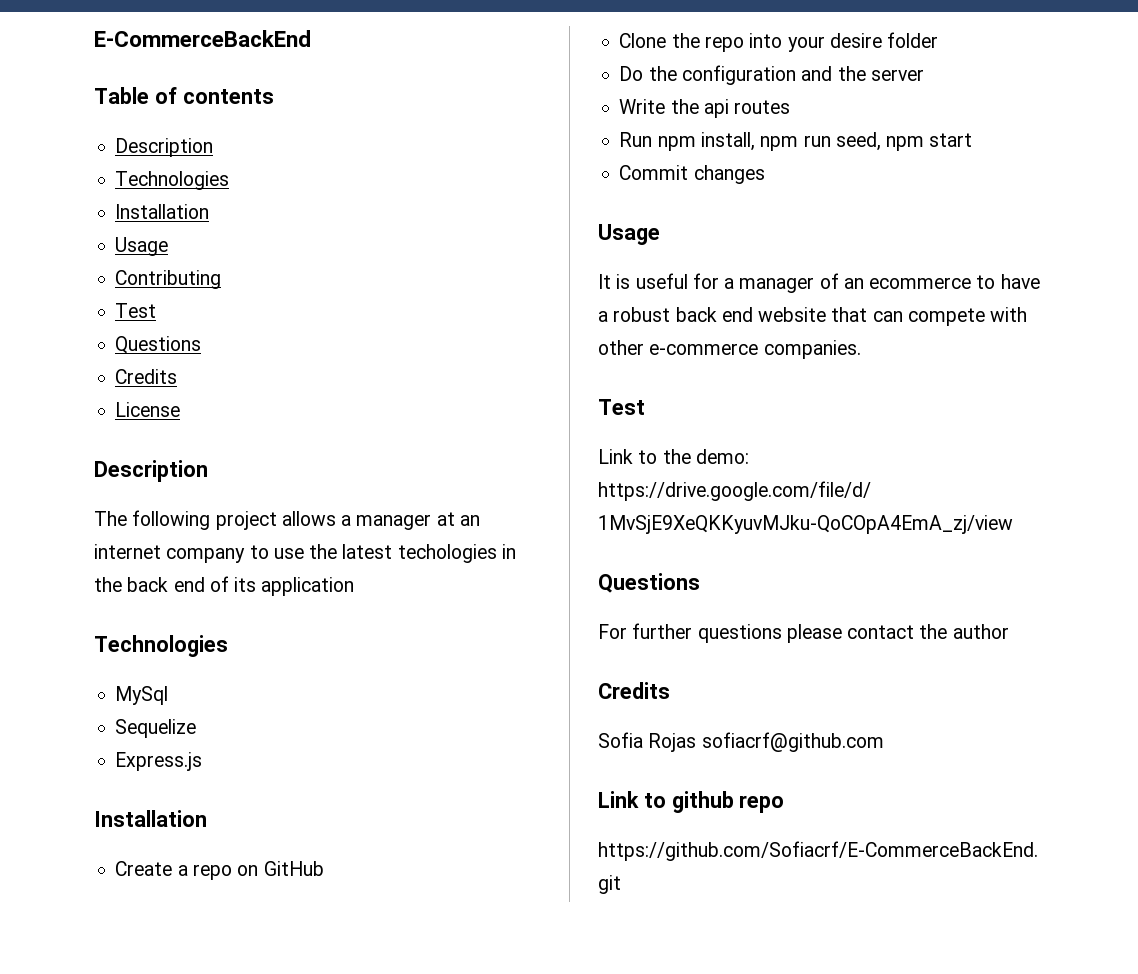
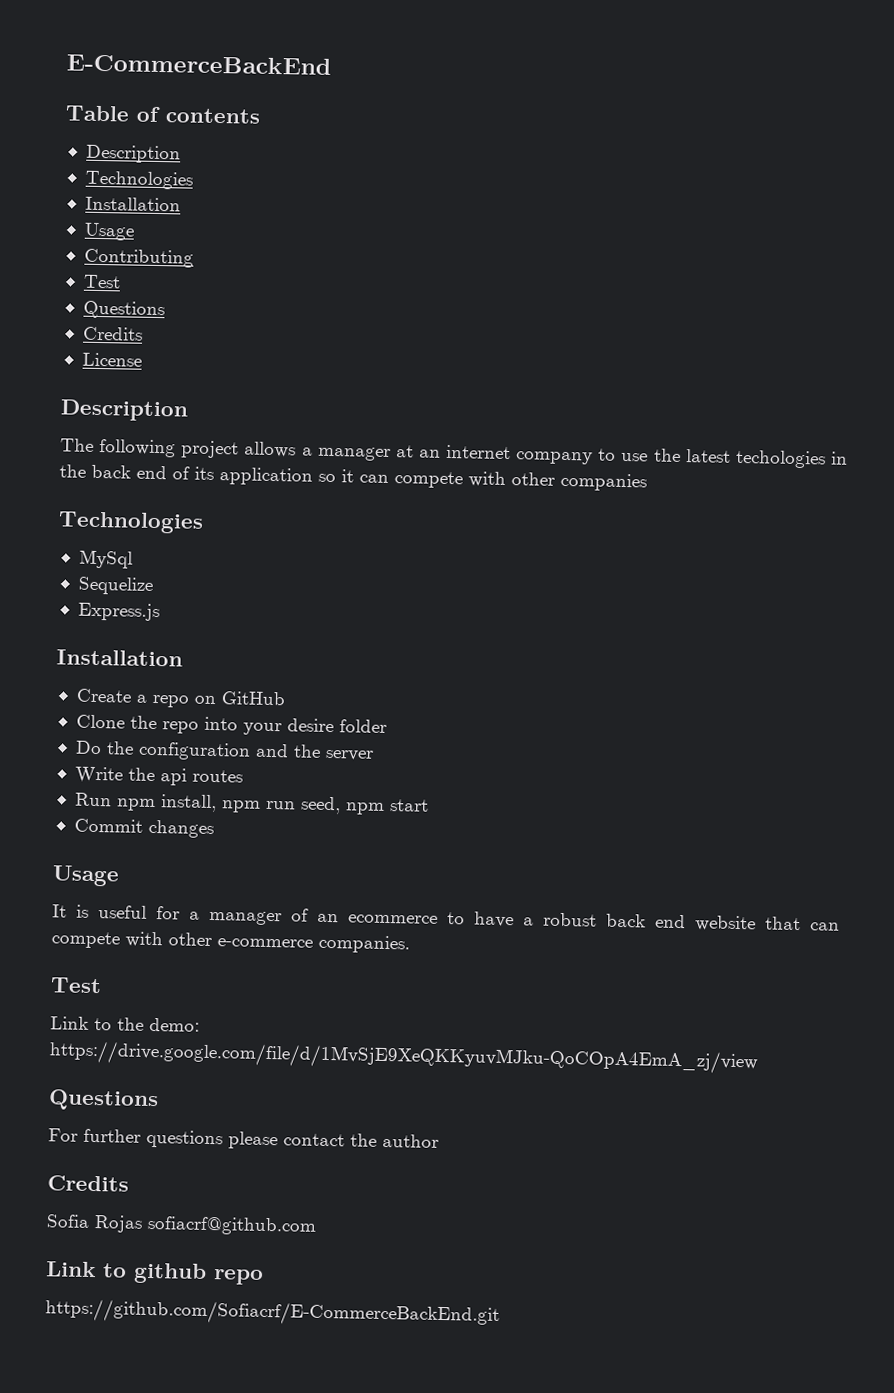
- The following project allows a manager at an internet company to use the latest techologies in the back end of its application
+ The following project allows a manager at an internet company to use the latest techologies in the back end of its application so it can compete with other companies

